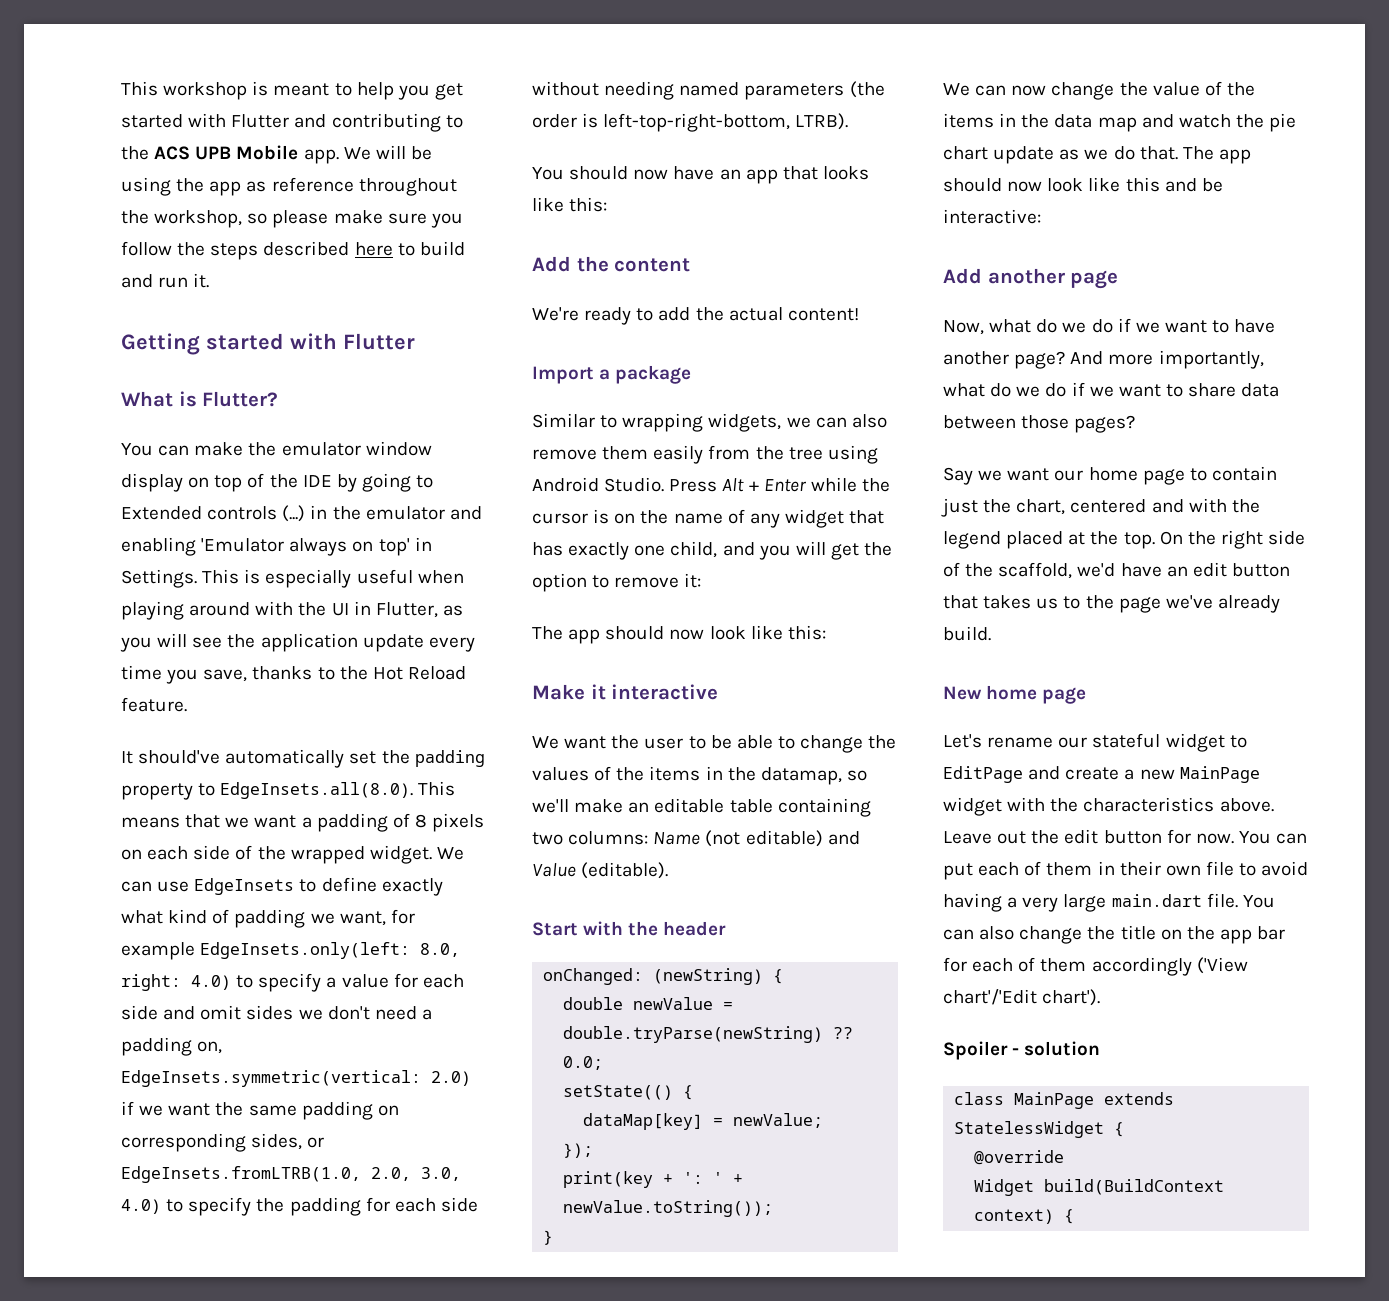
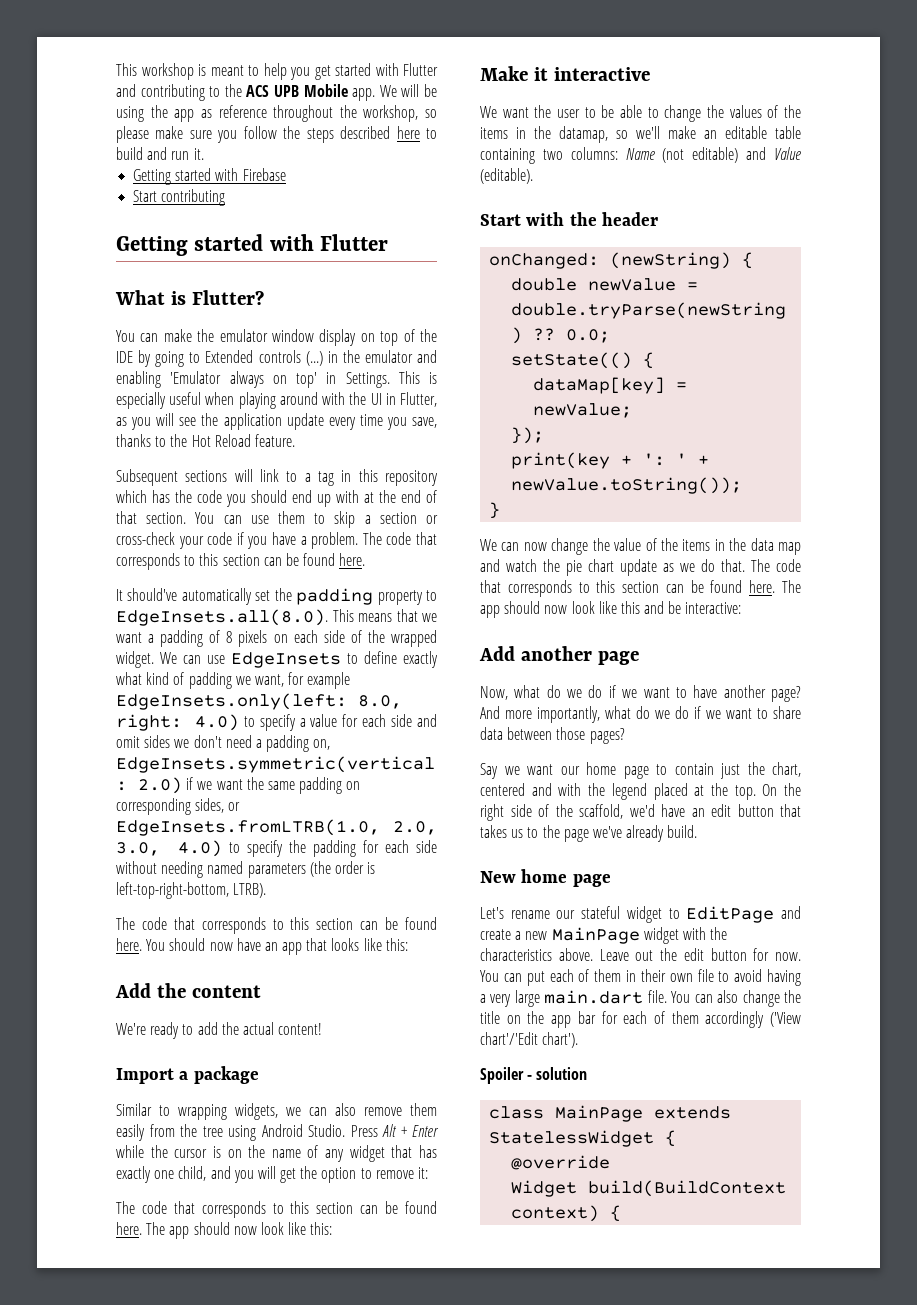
+ Getting started with Firebase
+ Start contributing
+ Subsequent sections will link to a tag in this repository which has the code you should end up with at the end of that section. You can use them to skip a section or cross-check your code if you have a problem. The code that corresponds to this section can be found here.
  2.0) if we want the same padding on corresponding sides, or EdgeInsets.fromLTRB(1.0, 2.0, 3.0, 4.0) to specify the padding for each side without needing named parameters (the order is left-top-right-bottom, LTRB).
- You should now have an app that looks like this:
+ The code that corresponds to this section can be found here. You should now have an app that looks like this:
- The app should now look like this:
+ The code that corresponds to this section can be found here. The app should now look like this:
- The app should now look like this and be interactive:
+ The code that corresponds to this section can be found here. The app should now look like this and be interactive:

